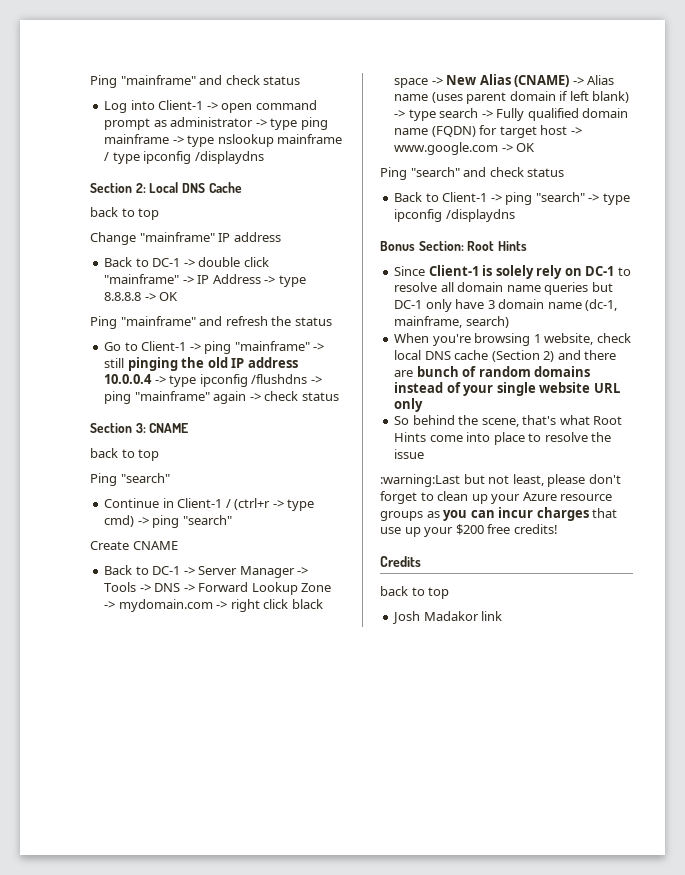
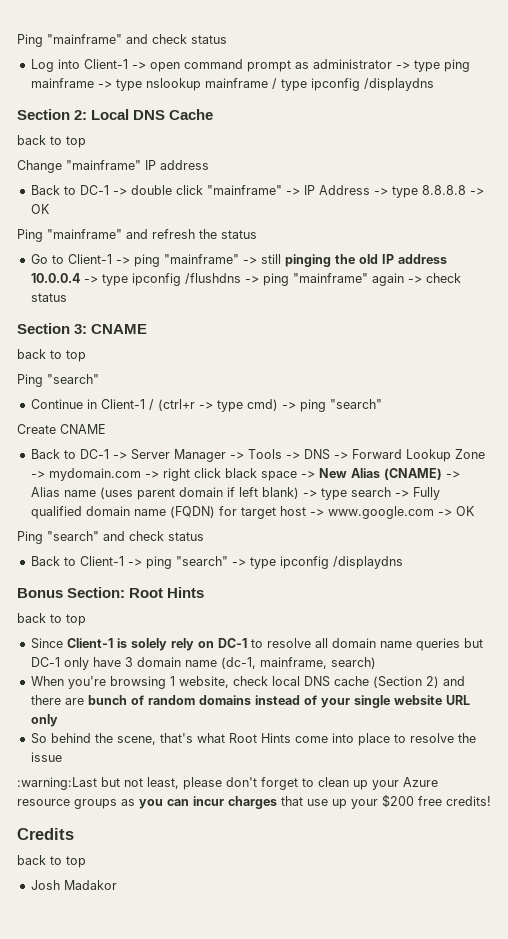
  Bonus Section: Root Hints
+ back to top
- Josh Madakor link
+ Josh Madakor

